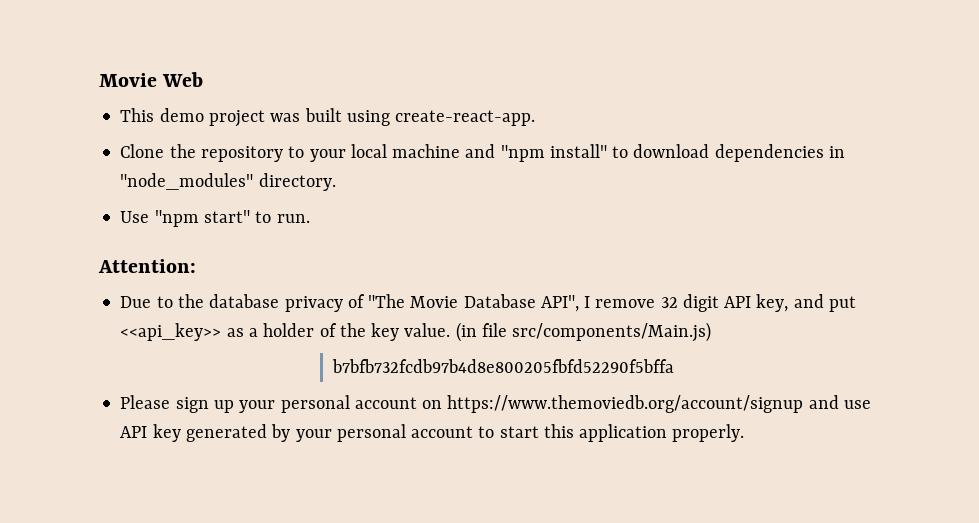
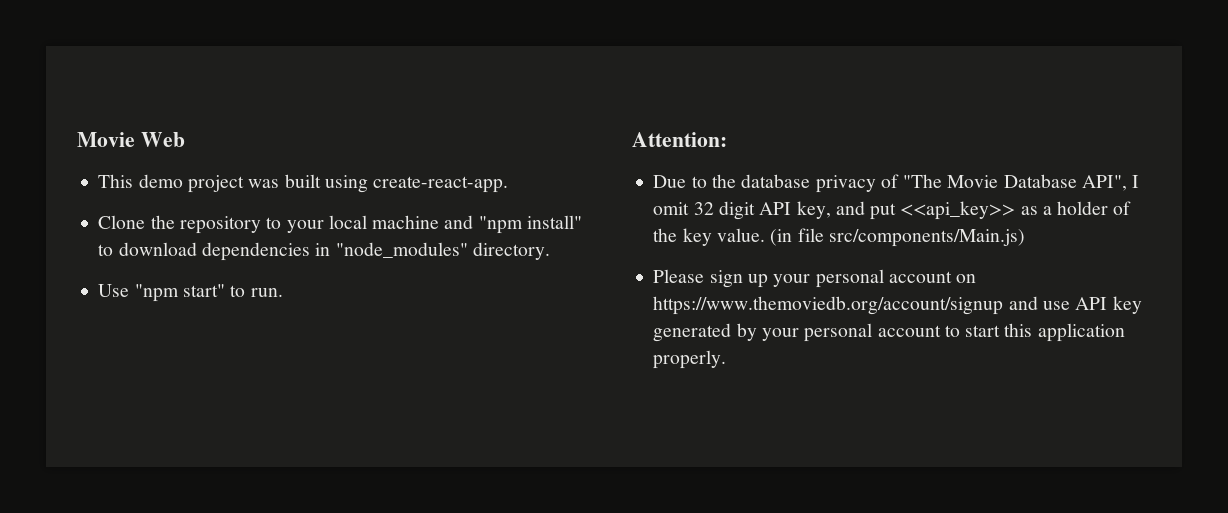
- Due to the database privacy of "The Movie Database API", I remove 32 digit API key, and put <<api_key>> as a holder of the key value.
+ Due to the database privacy of "The Movie Database API", I omit 32 digit API key, and put <<api_key>> as a holder of the key value.
- b7bfb732fcdb97b4d8e800205fbfd52290f5bffa

